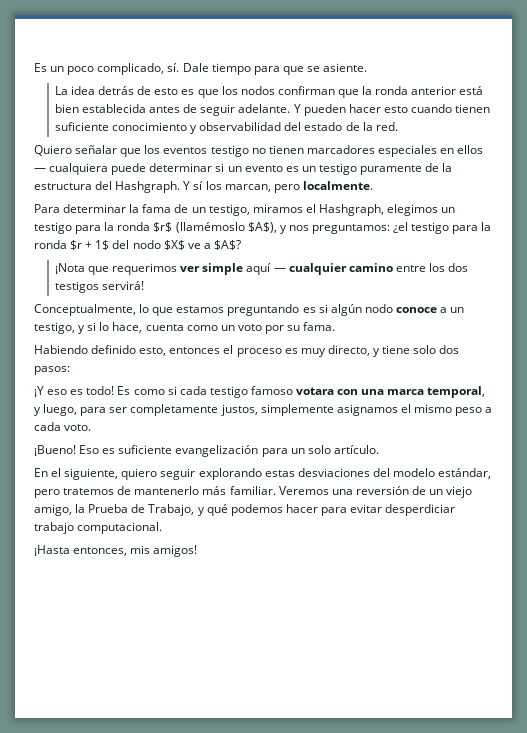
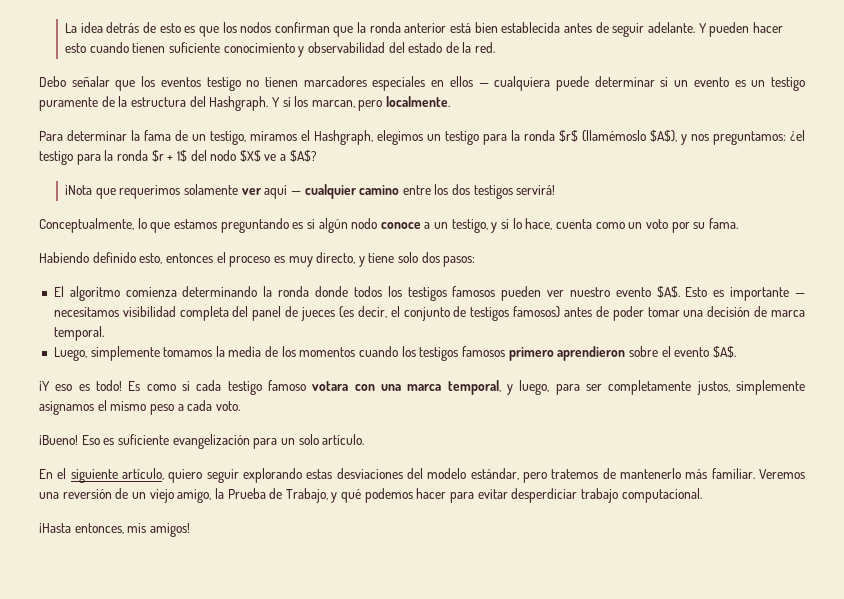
- Es un poco complicado, sí. Dale tiempo para que se asiente.
- Quiero señalar que los eventos testigo no tienen marcadores especiales en ellos — cualquiera puede determinar si un evento es un testigo puramente de la estructura del Hashgraph.
+ Debo señalar que los eventos testigo no tienen marcadores especiales en ellos — cualquiera puede determinar si un evento es un testigo puramente de la estructura del Hashgraph.
- ¡Nota que requerimos ver simple aquí — cualquier camino entre los dos testigos servirá!
+ ¡Nota que requerimos solamente ver aquí — cualquier camino entre los dos testigos servirá!
+ El algoritmo comienza determinando la ronda donde todos los testigos famosos pueden ver nuestro evento $A$. Esto es importante — necesitamos visibilidad completa del panel de jueces (es decir, el conjunto de testigos famosos) antes de poder tomar una decisión de marca temporal.
+ Luego, simplemente tomamos la media de los momentos cuando los testigos famosos primero aprendieron sobre el evento $A$.
- En el siguiente, quiero seguir explorando estas desviaciones del modelo estándar, pero tratemos de mantenerlo más familiar.
+ En el siguiente artículo, quiero seguir explorando estas desviaciones del modelo estándar, pero tratemos de mantenerlo más familiar.

